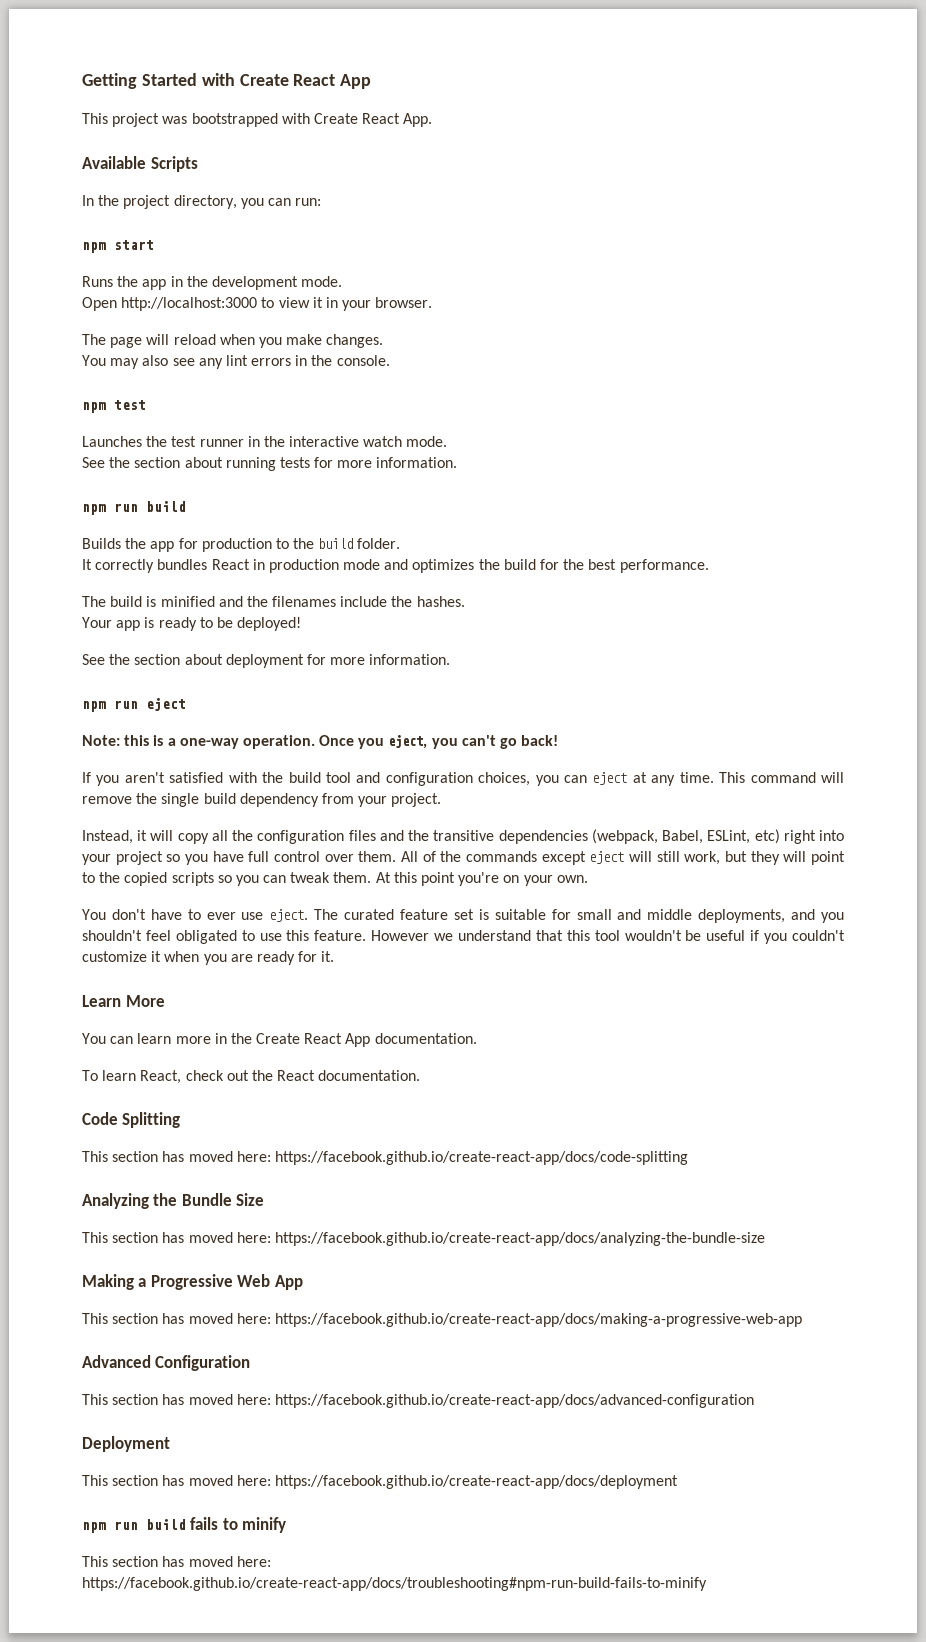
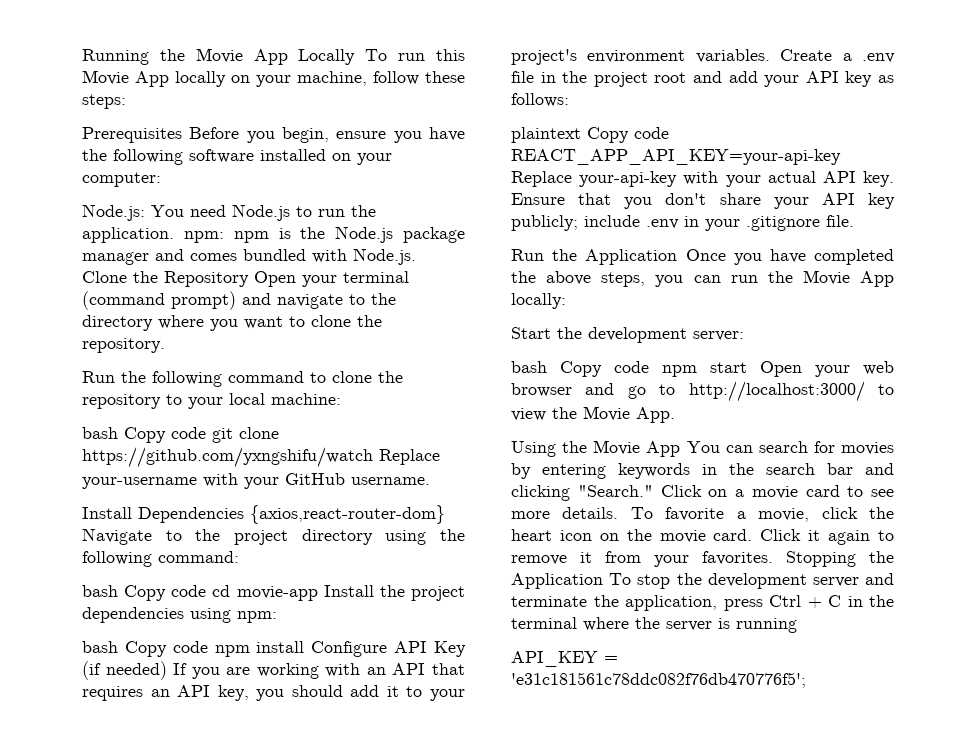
- Getting Started with Create React App
- This project was bootstrapped with Create React App.
- Available Scripts
- In the project directory, you can run:
- npm start
- Runs the app in the development mode.
- Open http://localhost:3000 to view it in your browser.
- The page will reload when you make changes.
- You may also see any lint errors in the console.
- npm test
- Launches the test runner in the interactive watch mode.
- See the section about running tests for more information.
- npm run build
- Builds the app for production to the build folder.
- It correctly bundles React in production mode and optimizes the build for the best performance.
- The build is minified and the filenames include the hashes.
- Your app is ready to be deployed!
- See the section about deployment for more information.
- npm run eject
- Note: this is a one-way operation. Once you eject, you can't go back!
- If you aren't satisfied with the build tool and configuration choices, you can eject at any time. This command will remove the single build dependency from your project.
- Instead, it will copy all the configuration files and the transitive dependencies (webpack, Babel, ESLint, etc) right into your project so you have full control over them. All of the commands except eject will still work, but they will point to the copied scripts so you can tweak them. At this point you're on your own.
- You don't have to ever use eject. The curated feature set is suitable for small and middle deployments, and you shouldn't feel obligated to use this feature. However we understand that this tool wouldn't be useful if you couldn't customize it when you are ready for it.
- Learn More
- You can learn more in the Create React App documentation.
- To learn React, check out the React documentation.
- Code Splitting
- This section has moved here: https://facebook.github.io/create-react-app/docs/code-splitting
- Analyzing the Bundle Size
- This section has moved here: https://facebook.github.io/create-react-app/docs/analyzing-the-bundle-size
- Making a Progressive Web App
- This section has moved here: https://facebook.github.io/create-react-app/docs/making-a-progressive-web-app
- Advanced Configuration
- This section has moved here: https://facebook.github.io/create-react-app/docs/advanced-configuration
- Deployment
- This section has moved here: https://facebook.github.io/create-react-app/docs/deployment
- npm run build fails to minify
- This section has moved here: https://facebook.github.io/create-react-app/docs/troubleshooting#npm-run-build-fails-to-minify
+ Running the Movie App Locally To run this Movie App locally on your machine, follow these steps:
+ Prerequisites Before you begin, ensure you have the following software installed on your computer:
+ Node.js: You need Node.js to run the application. npm: npm is the Node.js package manager and comes bundled with Node.js. Clone the Repository Open your terminal (command prompt) and navigate to the directory where you want to clone the repository.
+ Run the following command to clone the repository to your local machine:
+ bash Copy code git clone https://github.com/yxngshifu/watch Replace your-username with your GitHub username.
+ Install Dependencies {axios,react-router-dom} Navigate to the project directory using the following command:
+ bash Copy code cd movie-app Install the project dependencies using npm:
+ bash Copy code npm install Configure API Key (if needed) If you are working with an API that requires an API key, you should add it to your project's environment variables. Create a .env file in the project root and add your API key as follows:
+ plaintext Copy code REACT_APP_API_KEY=your-api-key Replace your-api-key with your actual API key. Ensure that you don't share your API key publicly; include .env in your .gitignore file.
+ Run the Application Once you have completed the above steps, you can run the Movie App locally:
+ Start the development server:
+ bash Copy code npm start Open your web browser and go to http://localhost:3000/ to view the Movie App.
+ Using the Movie App You can search for movies by entering keywords in the search bar and clicking "Search." Click on a movie card to see more details. To favorite a movie, click the heart icon on the movie card. Click it again to remove it from your favorites. Stopping the Application To stop the development server and terminate the application, press Ctrl + C in the terminal where the server is running
+ API_KEY = 'e31c181561c78ddc082f76db470776f5';

